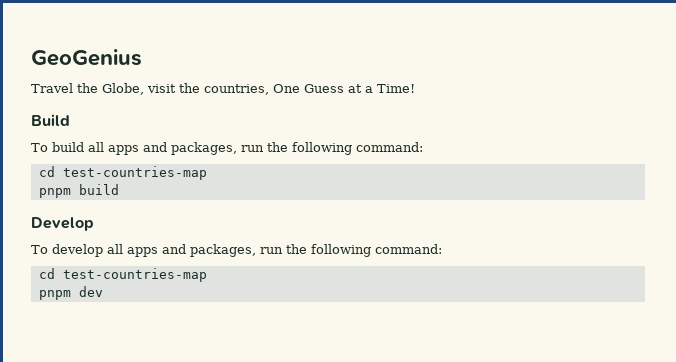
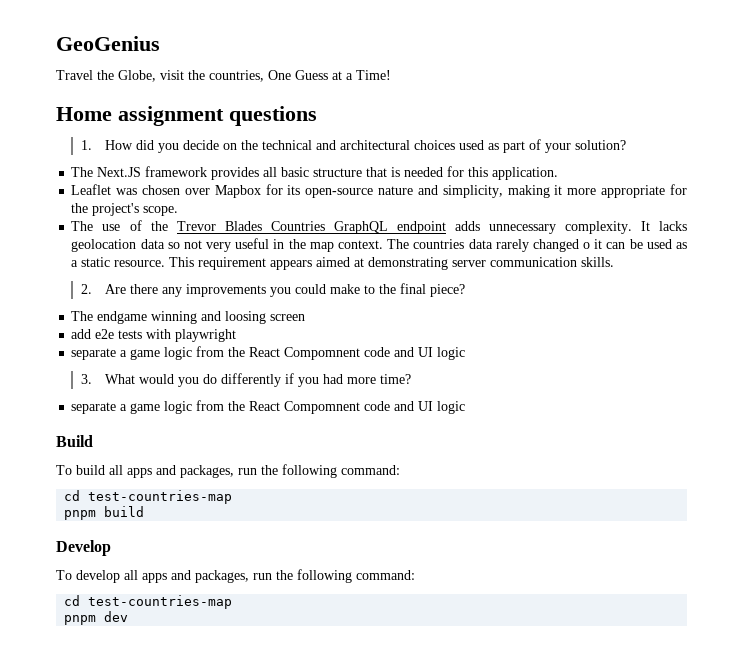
+ Home assignment questions
+ 1. How did you decide on the technical and architectural choices used as part of your solution?
+ The Next.JS framework provides all basic structure that is needed for this application.
+ Leaflet was chosen over Mapbox for its open-source nature and simplicity, making it more appropriate for the project's scope.
+ The use of the Trevor Blades Countries GraphQL endpoint adds unnecessary complexity. It lacks geolocation data so not very useful in the map context. The countries data rarely changed o it can be used as a static resource. This requirement appears aimed at demonstrating server communication skills.
+ 2. Are there any improvements you could make to the final piece?
+ The endgame winning and loosing screen
+ add e2e tests with playwright
+ separate a game logic from the React Compomnent code and UI logic
+ 3. What would you do differently if you had more time?
+ separate a game logic from the React Compomnent code and UI logic

